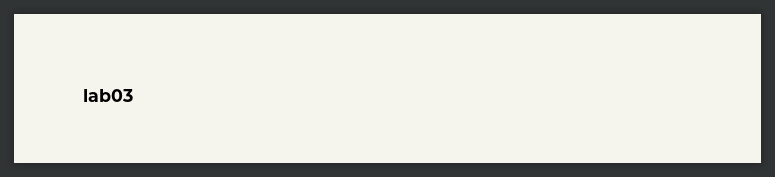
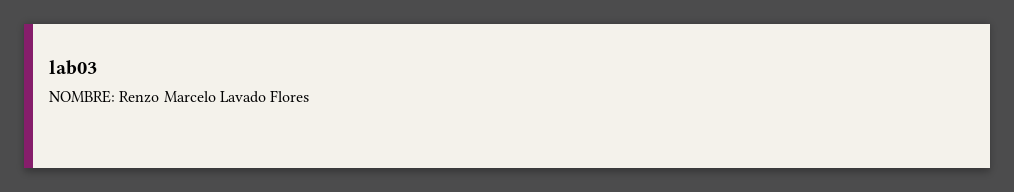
+ NOMBRE: Renzo Marcelo Lavado Flores

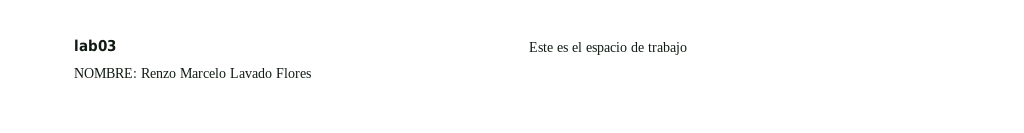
+ Este es el espacio de trabajo

